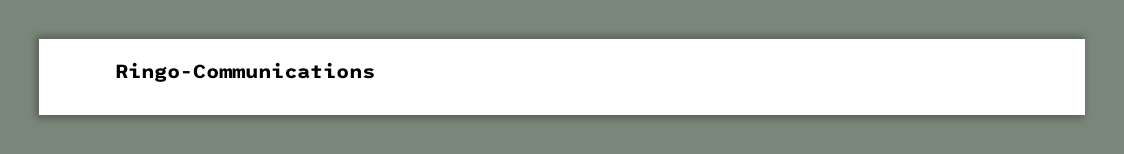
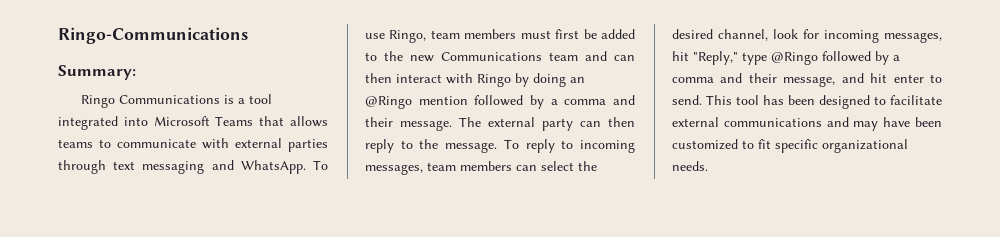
+ Summary:
+ Ringo Communications is a tool integrated into Microsoft Teams that allows teams to communicate with external parties through text messaging and WhatsApp. To use Ringo, team members must first be added to the new Communications team and can then interact with Ringo by doing an @Ringo mention followed by a comma and their message. The external party can then reply to the message. To reply to incoming messages, team members can select the desired channel, look for incoming messages, hit "Reply," type @Ringo followed by a comma and their message, and hit enter to send. This tool has been designed to facilitate external communications and may have been customized to fit specific organizational needs.

